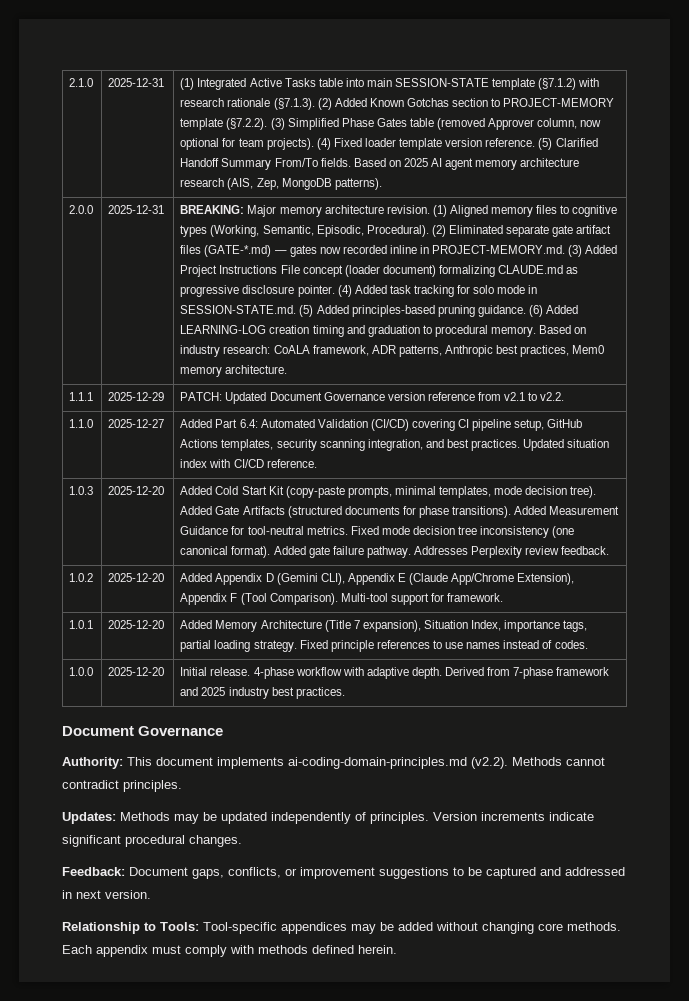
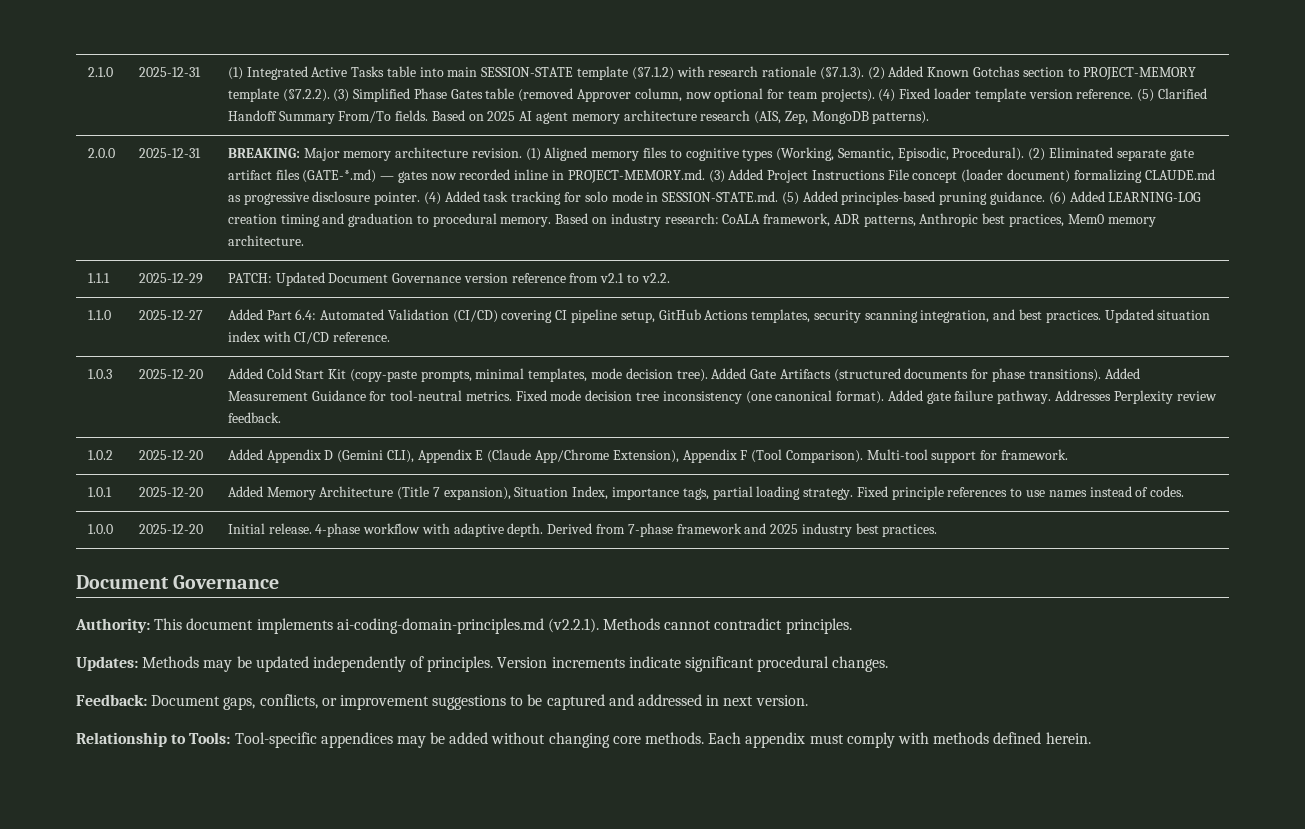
- Authority: This document implements ai-coding-domain-principles.md (v2.2). Methods cannot contradict principles.
+ Authority: This document implements ai-coding-domain-principles.md (v2.2.1). Methods cannot contradict principles.

